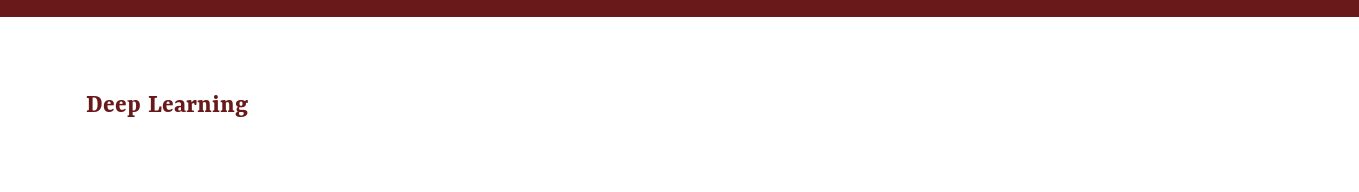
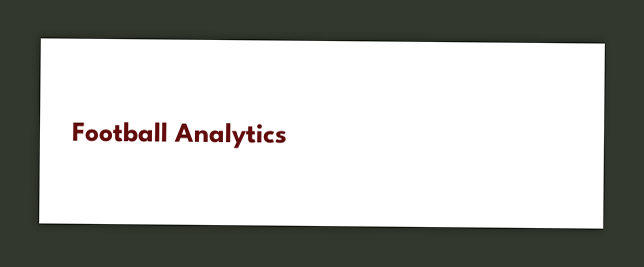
- Deep Learning
+ Football Analytics

